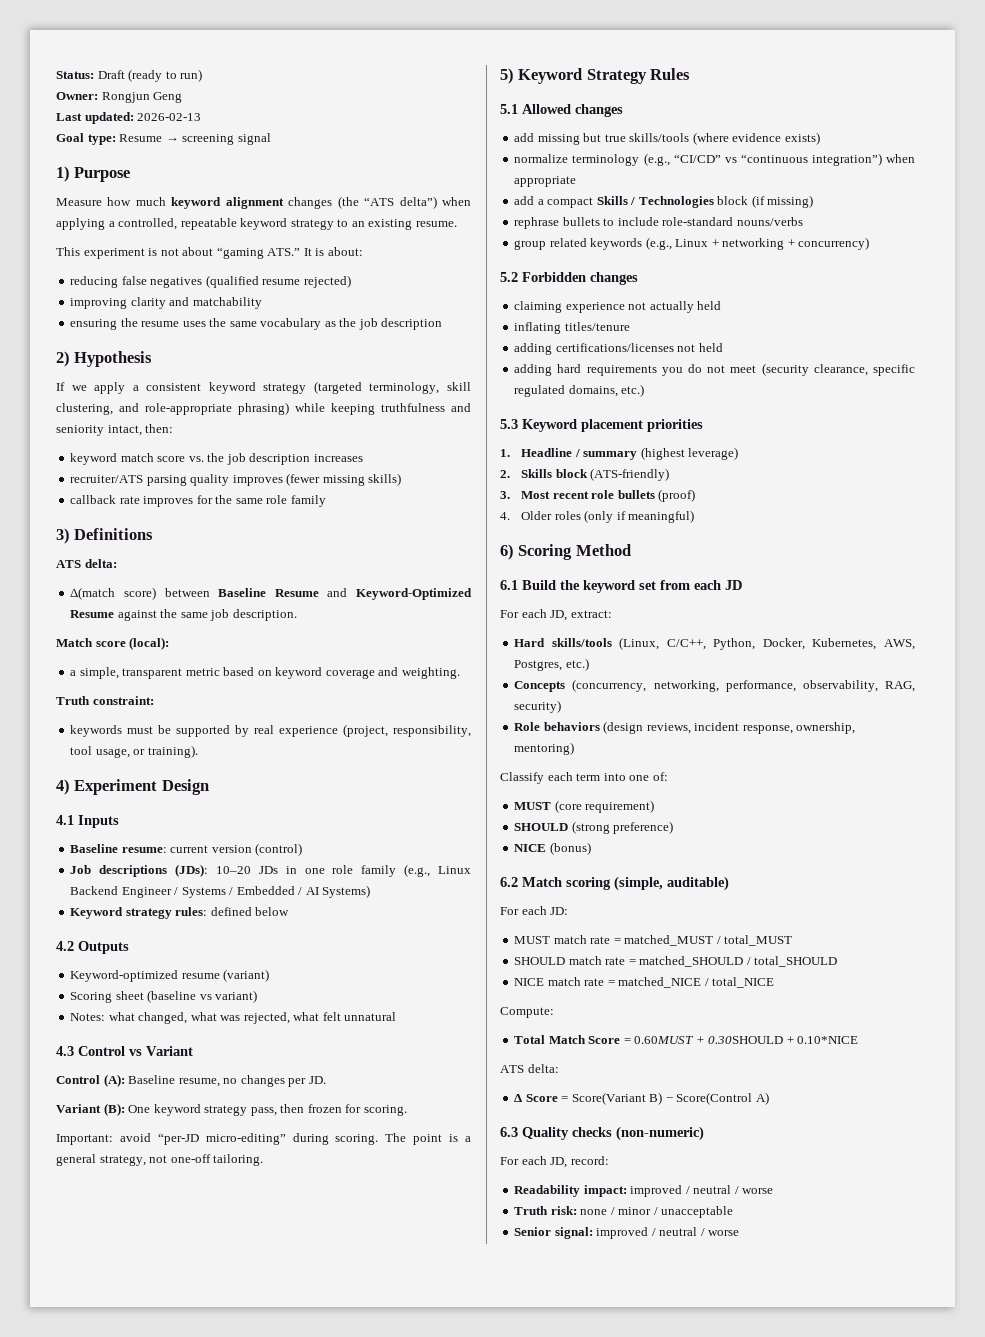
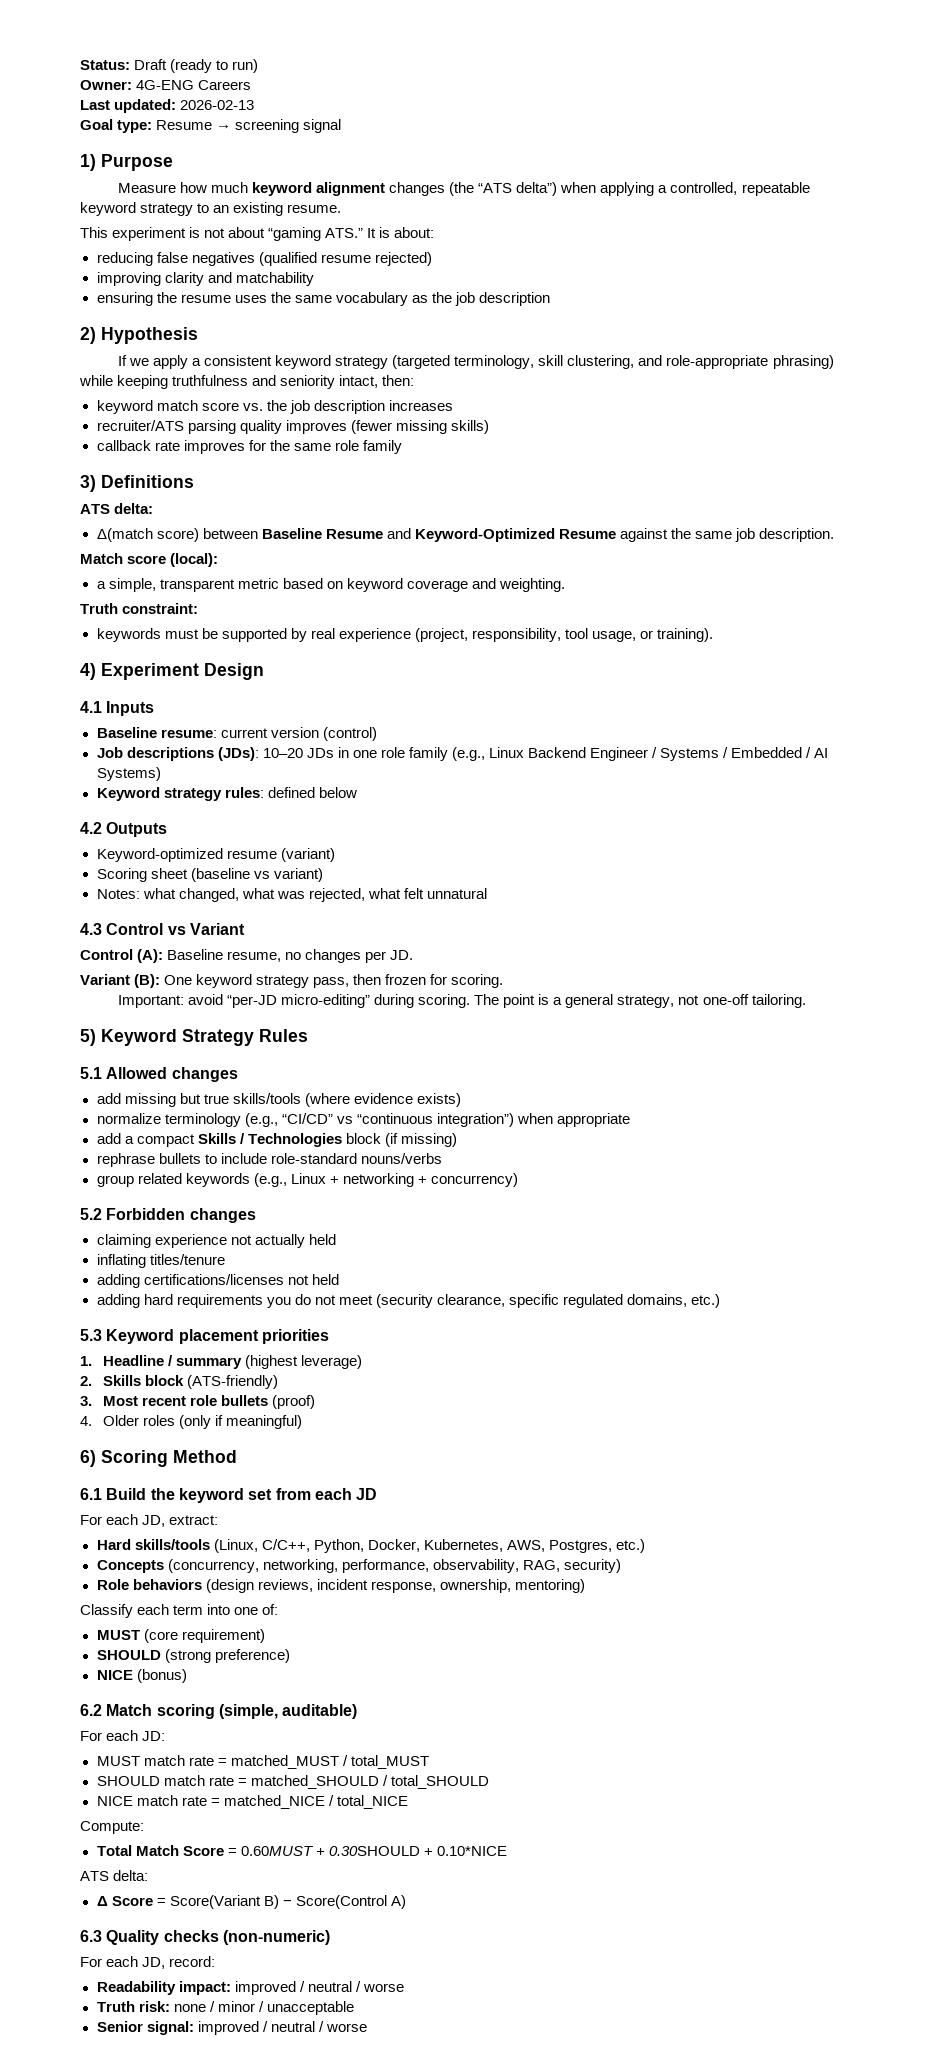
- Owner: Rongjun Geng
+ Owner: 4G-ENG Careers

